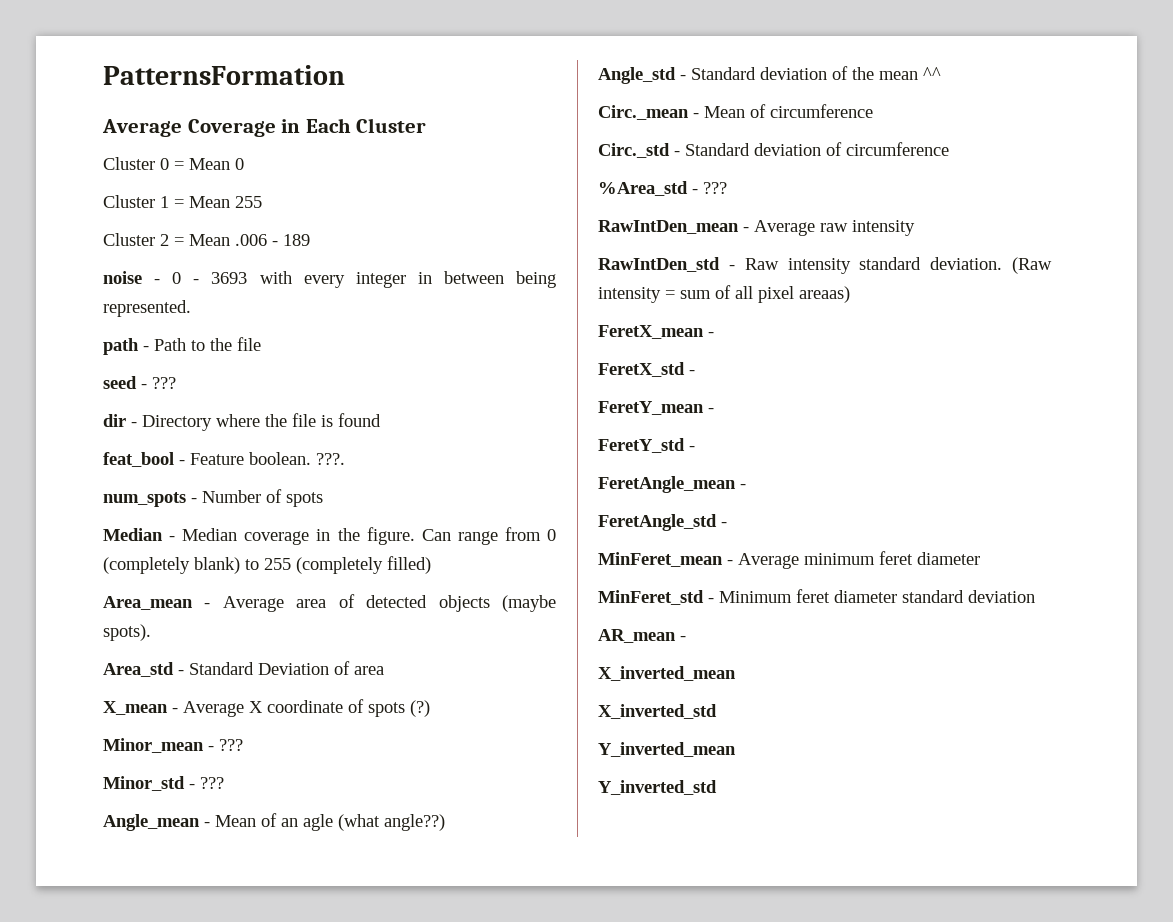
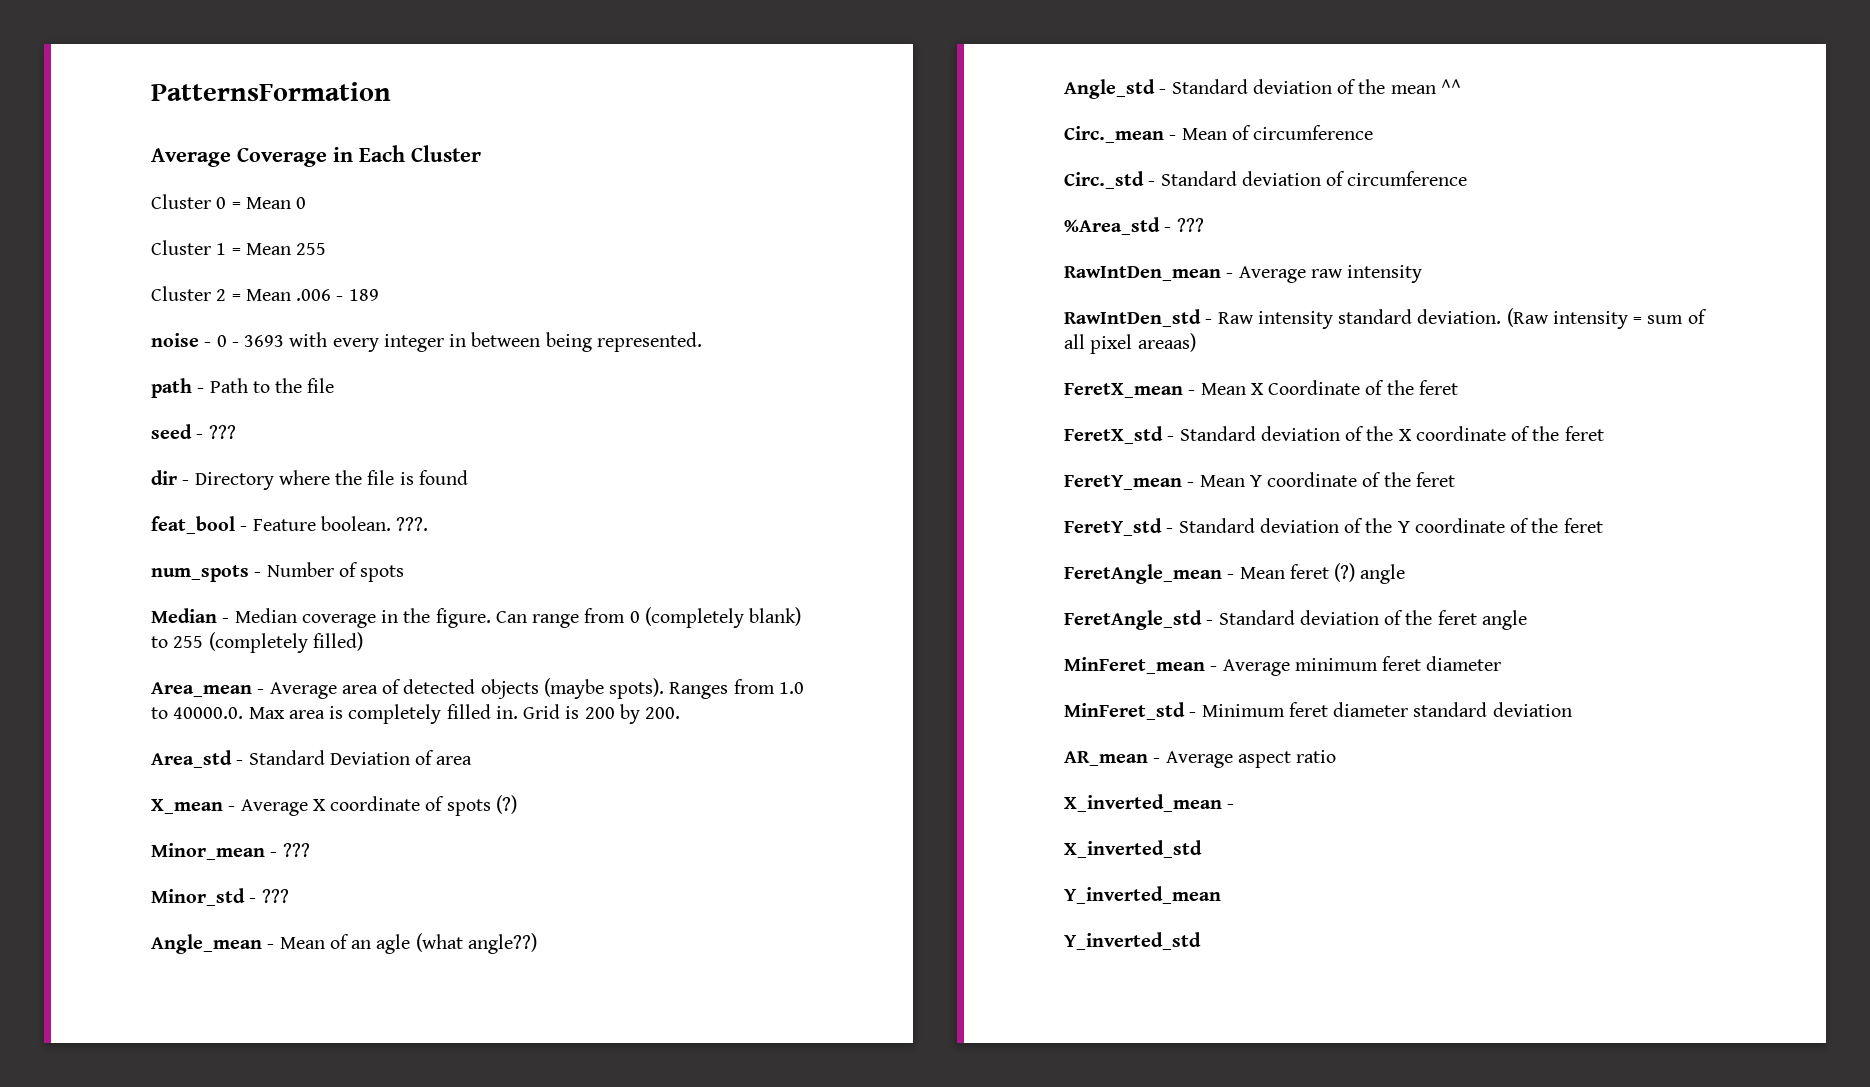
+ Ranges from 1.0 to 40000.0. Max area is completely filled in. Grid is 200 by 200.
- FeretX_mean -
- FeretX_std -
- FeretY_mean -
- FeretY_std -
- FeretAngle_mean -
- FeretAngle_std -
+ FeretX_mean - Mean X Coordinate of the feret
+ FeretX_std - Standard deviation of the X coordinate of the feret
+ FeretY_mean - Mean Y coordinate of the feret
+ FeretY_std - Standard deviation of the Y coordinate of the feret
+ FeretAngle_mean - Mean feret (?) angle
+ FeretAngle_std - Standard deviation of the feret angle
- AR_mean -
+ AR_mean - Average aspect ratio
- X_inverted_mean
+ X_inverted_mean -

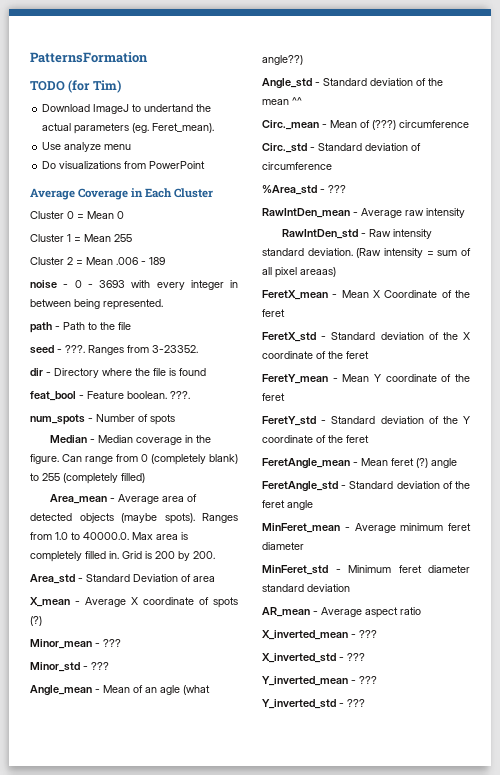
+ TODO (for Tim)
+ Download ImageJ to undertand the actual parameters (eg. Feret_mean).
+ Use analyze menu
+ Do visualizations from PowerPoint
- seed - ???
+ seed - ???. Ranges from 3-23352.
- Circ._mean - Mean of circumference
+ Circ._mean - Mean of (???) circumference
- X_inverted_mean -
+ X_inverted_mean - ???
- X_inverted_std
+ X_inverted_std - ???
- Y_inverted_mean
+ Y_inverted_mean - ???
- Y_inverted_std
+ Y_inverted_std - ???

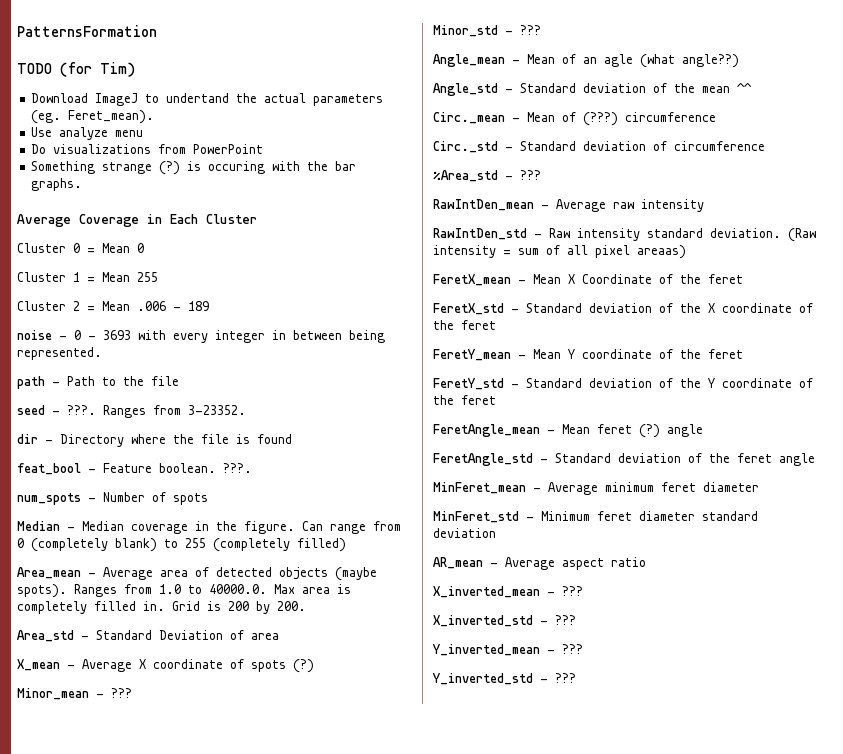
+ Something strange (?) is occuring with the bar graphs.

